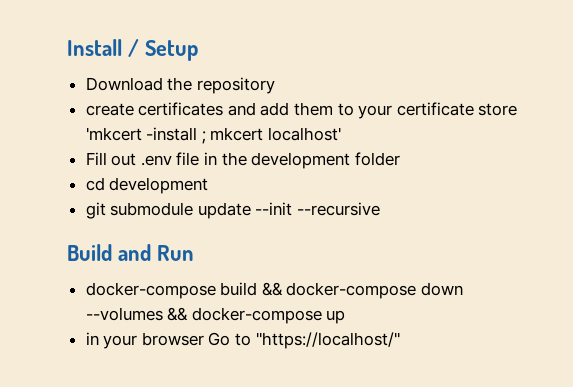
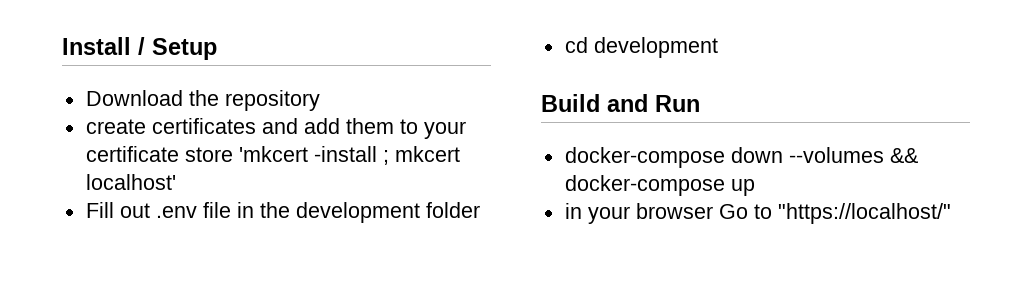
- git submodule update --init --recursive
- docker-compose build && docker-compose down --volumes && docker-compose up
+ docker-compose down --volumes && docker-compose up

